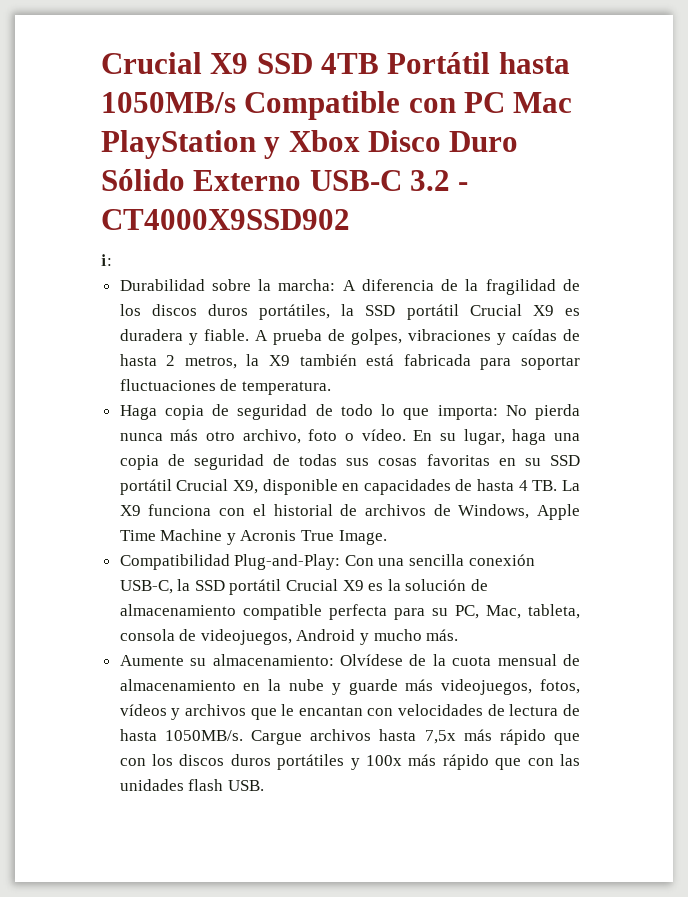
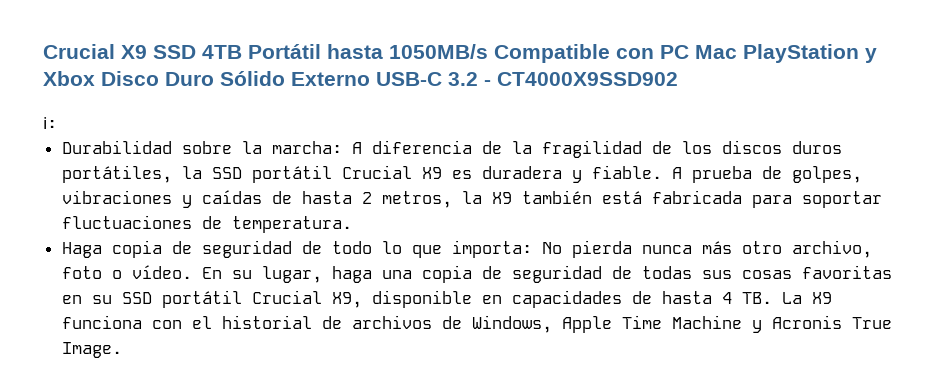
- Compatibilidad Plug-and-Play: Con una sencilla conexión USB-C, la SSD portátil Crucial X9 es la solución de almacenamiento compatible perfecta para su PC, Mac, tableta, consola de videojuegos, Android y mucho más.
- Aumente su almacenamiento: Olvídese de la cuota mensual de almacenamiento en la nube y guarde más videojuegos, fotos, vídeos y archivos que le encantan con velocidades de lectura de hasta 1050MB/s. Cargue archivos hasta 7,5x más rápido que con los discos duros portátiles y 100x más rápido que con las unidades flash USB.

